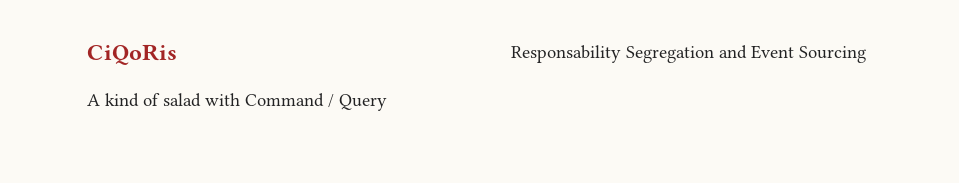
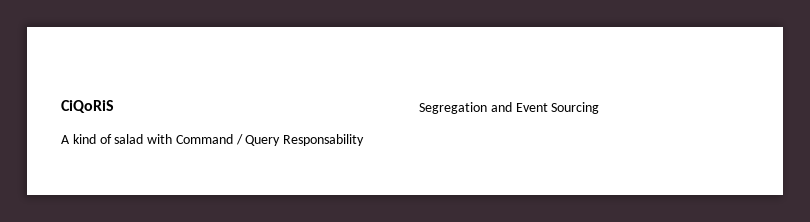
- CiQoRis
+ CiQoRiS

